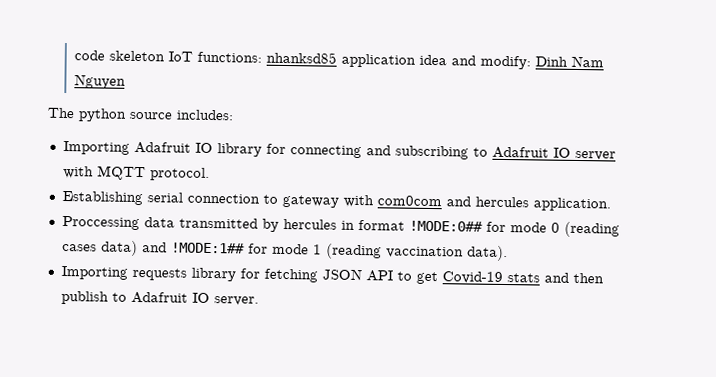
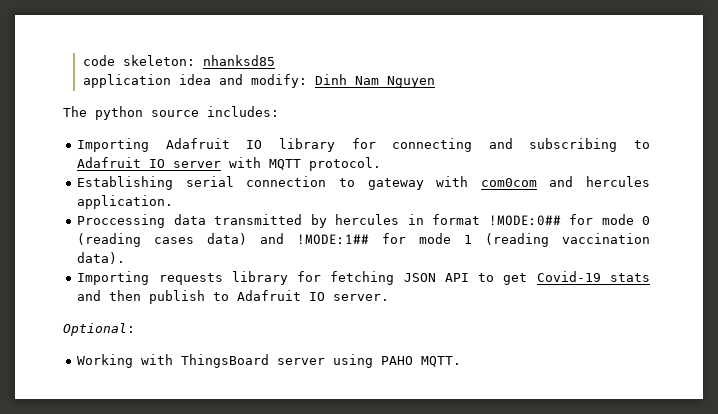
- code skeleton IoT functions: nhanksd85 application idea and modify: Dinh Nam Nguyen
+ code skeleton: nhanksd85
+ application idea and modify: Dinh Nam Nguyen
+ Optional:
+ Working with ThingsBoard server using PAHO MQTT.

